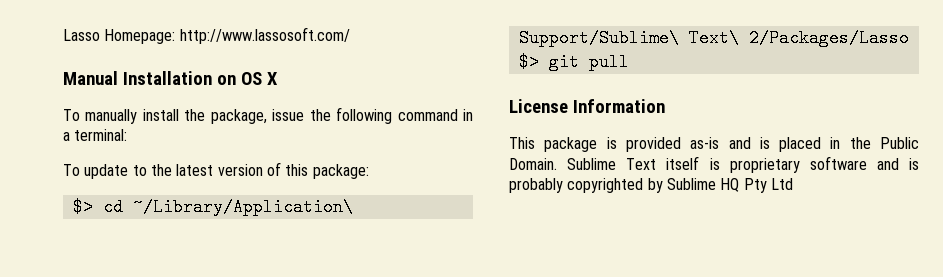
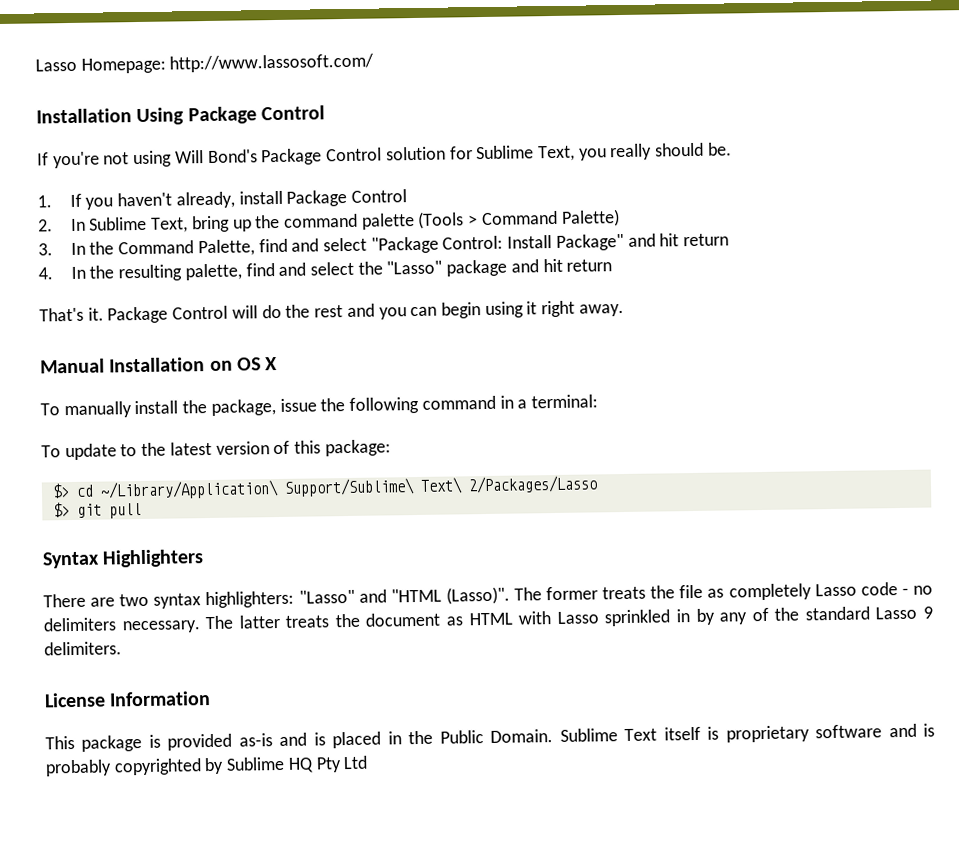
+ Installation Using Package Control
+ If you're not using Will Bond's Package Control solution for Sublime Text, you really should be.
+ 1. If you haven't already, install Package Control
+ 2. In Sublime Text, bring up the command palette (Tools > Command Palette)
+ 3. In the Command Palette, find and select "Package Control: Install Package" and hit return
+ 4. In the resulting palette, find and select the "Lasso" package and hit return
+ That's it. Package Control will do the rest and you can begin using it right away.
+ Syntax Highlighters
+ There are two syntax highlighters: "Lasso" and "HTML (Lasso)". The former treats the file as completely Lasso code - no delimiters necessary. The latter treats the document as HTML with Lasso sprinkled in by any of the standard Lasso 9 delimiters.

